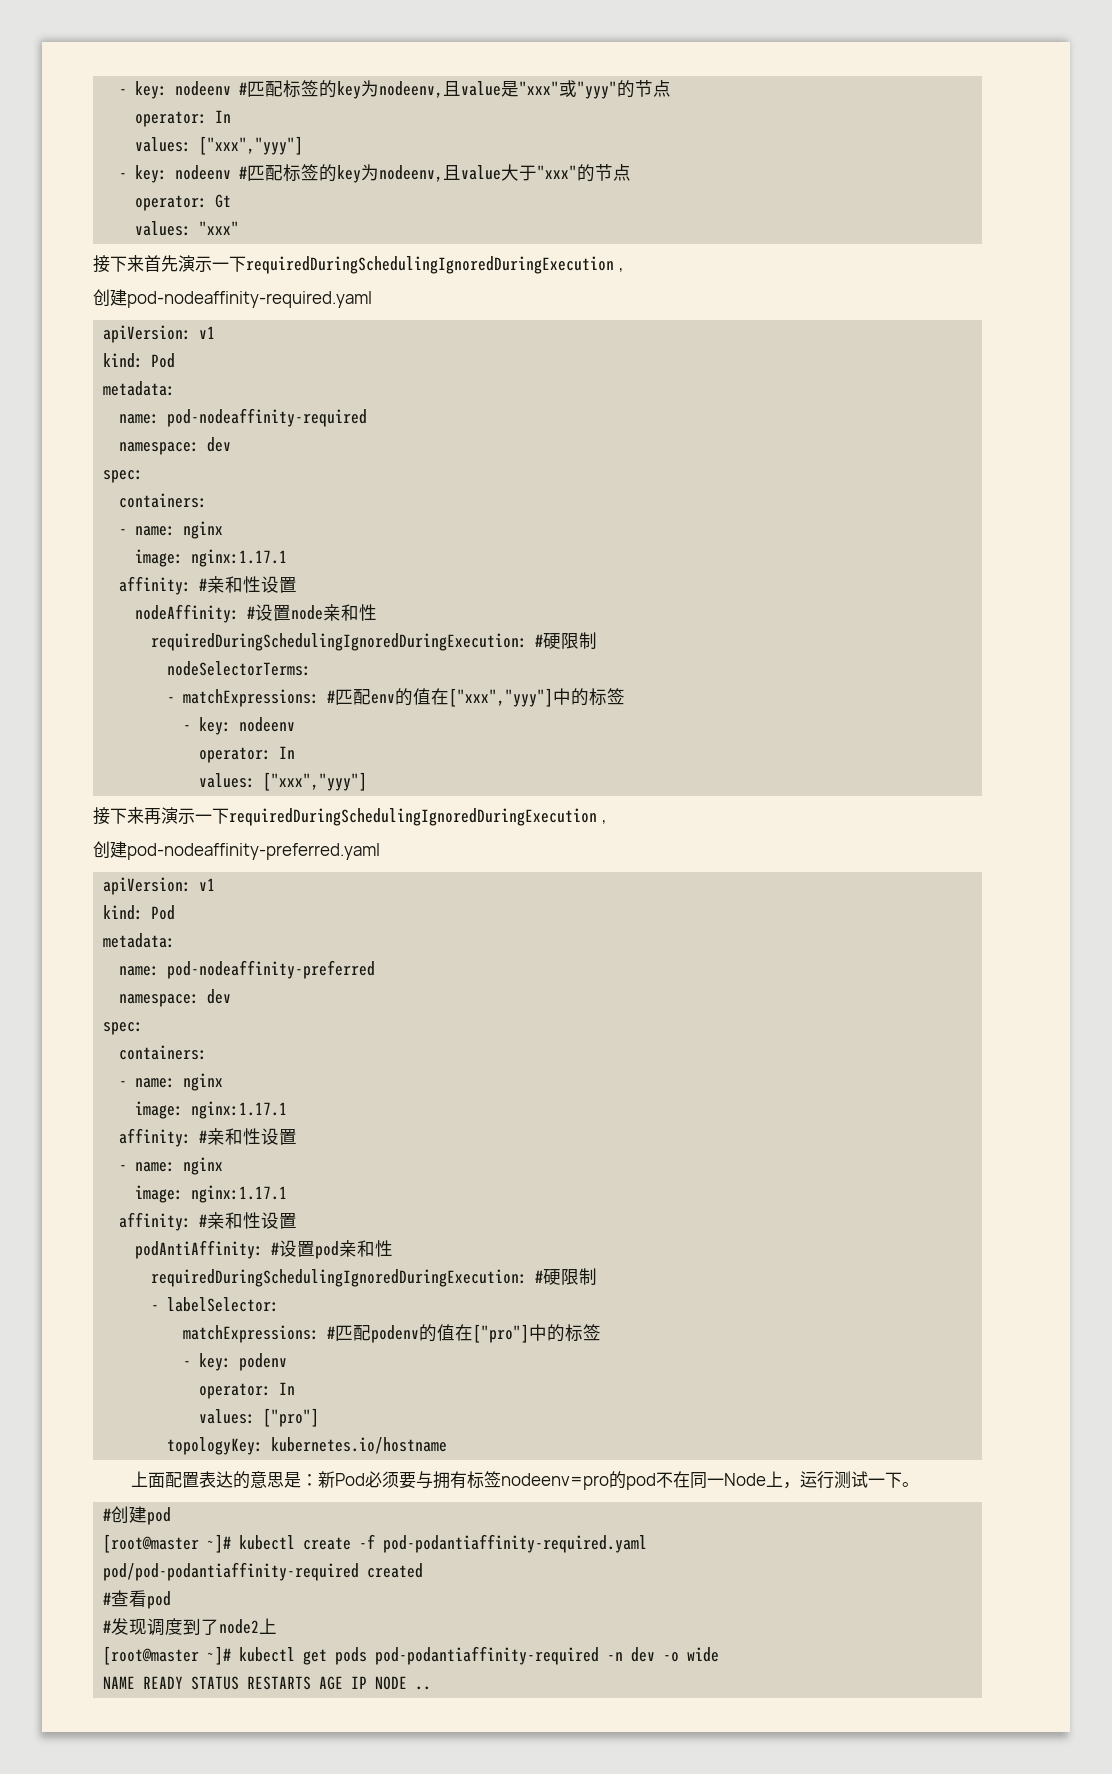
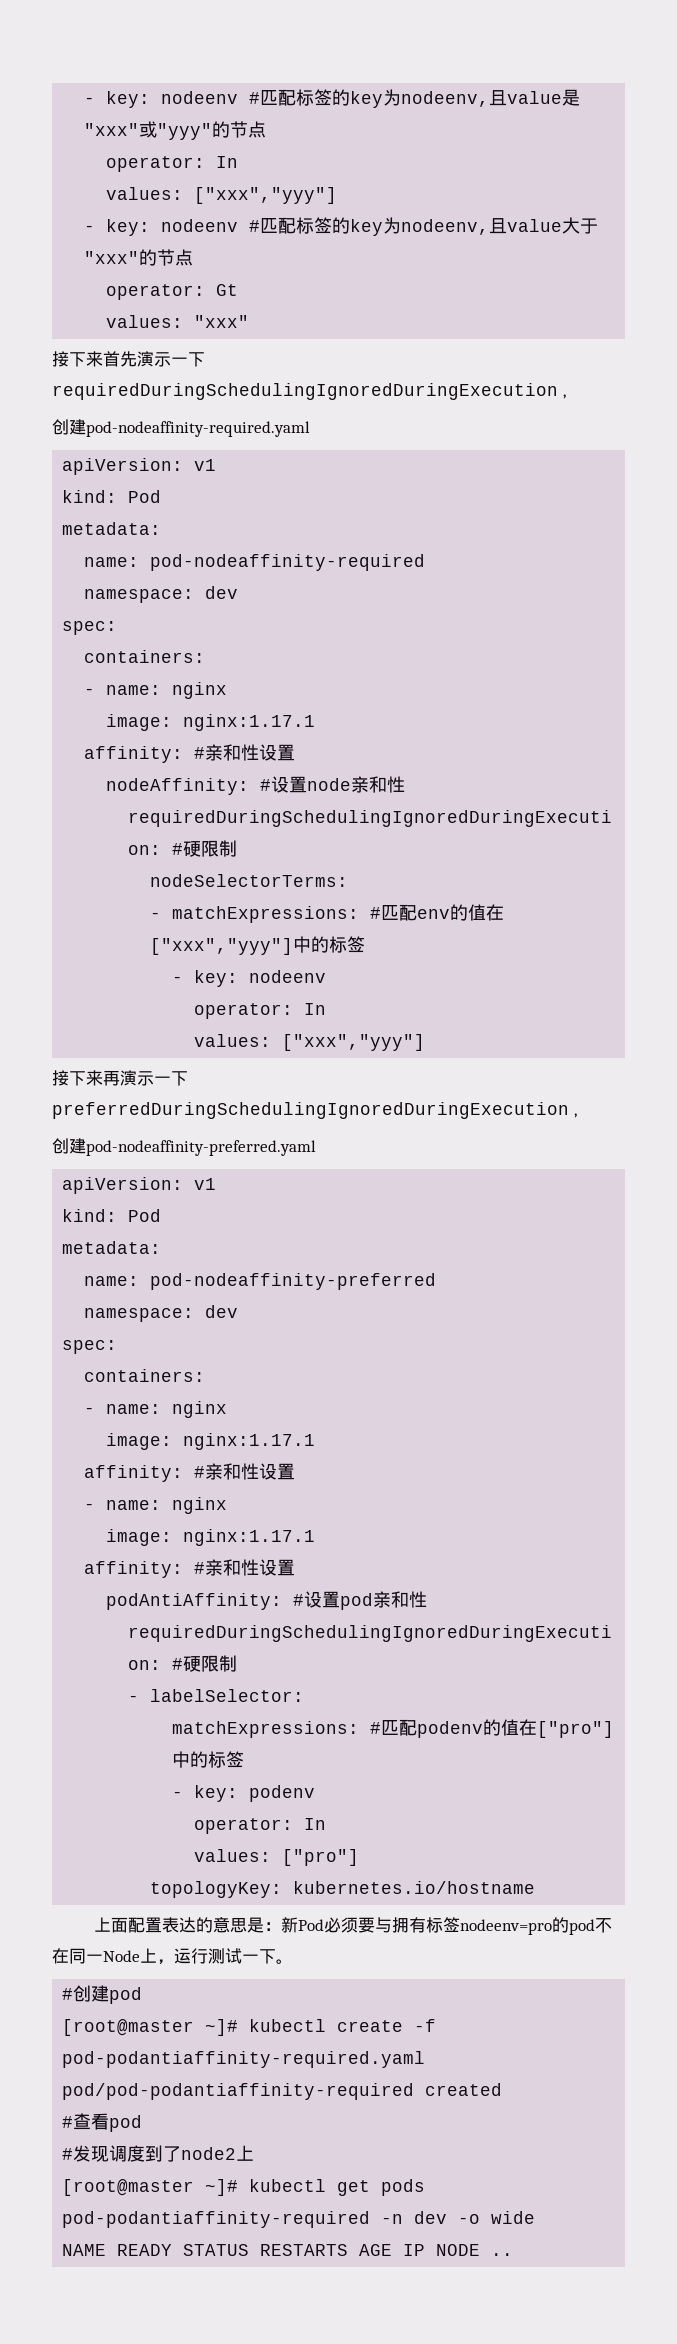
- 接下来再演示一下requiredDuringSchedulingIgnoredDuringExecution ,
+ 接下来再演示一下preferredDuringSchedulingIgnoredDuringExecution ,

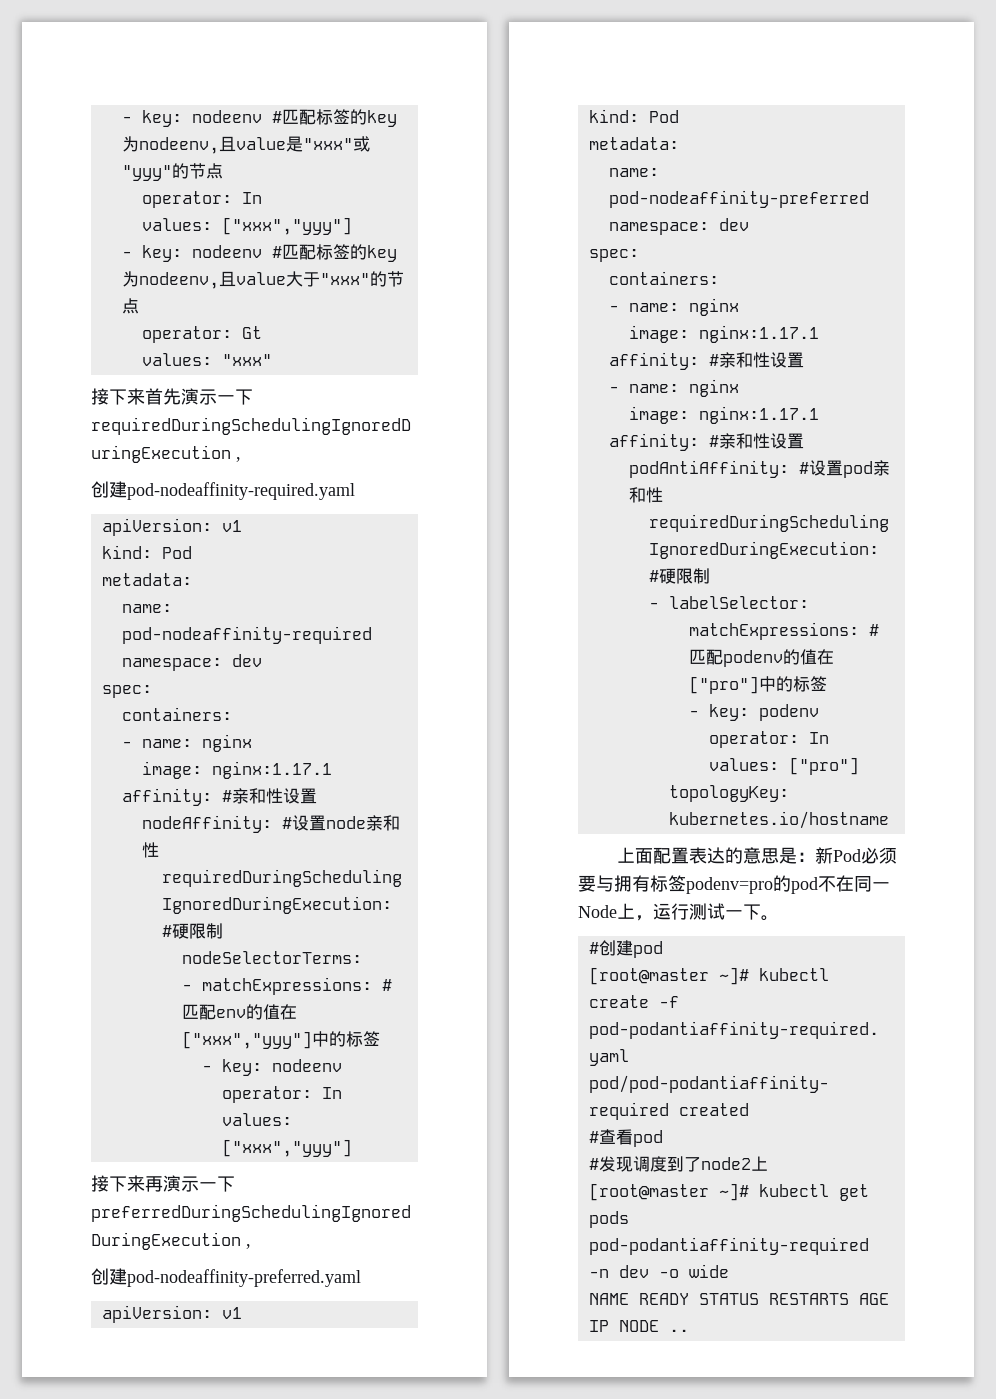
- 上面配置表达的意思是：新Pod必须要与拥有标签nodeenv=pro的pod不在同一Node上，运行测试一下。
+ 上面配置表达的意思是：新Pod必须要与拥有标签podenv=pro的pod不在同一Node上，运行测试一下。

